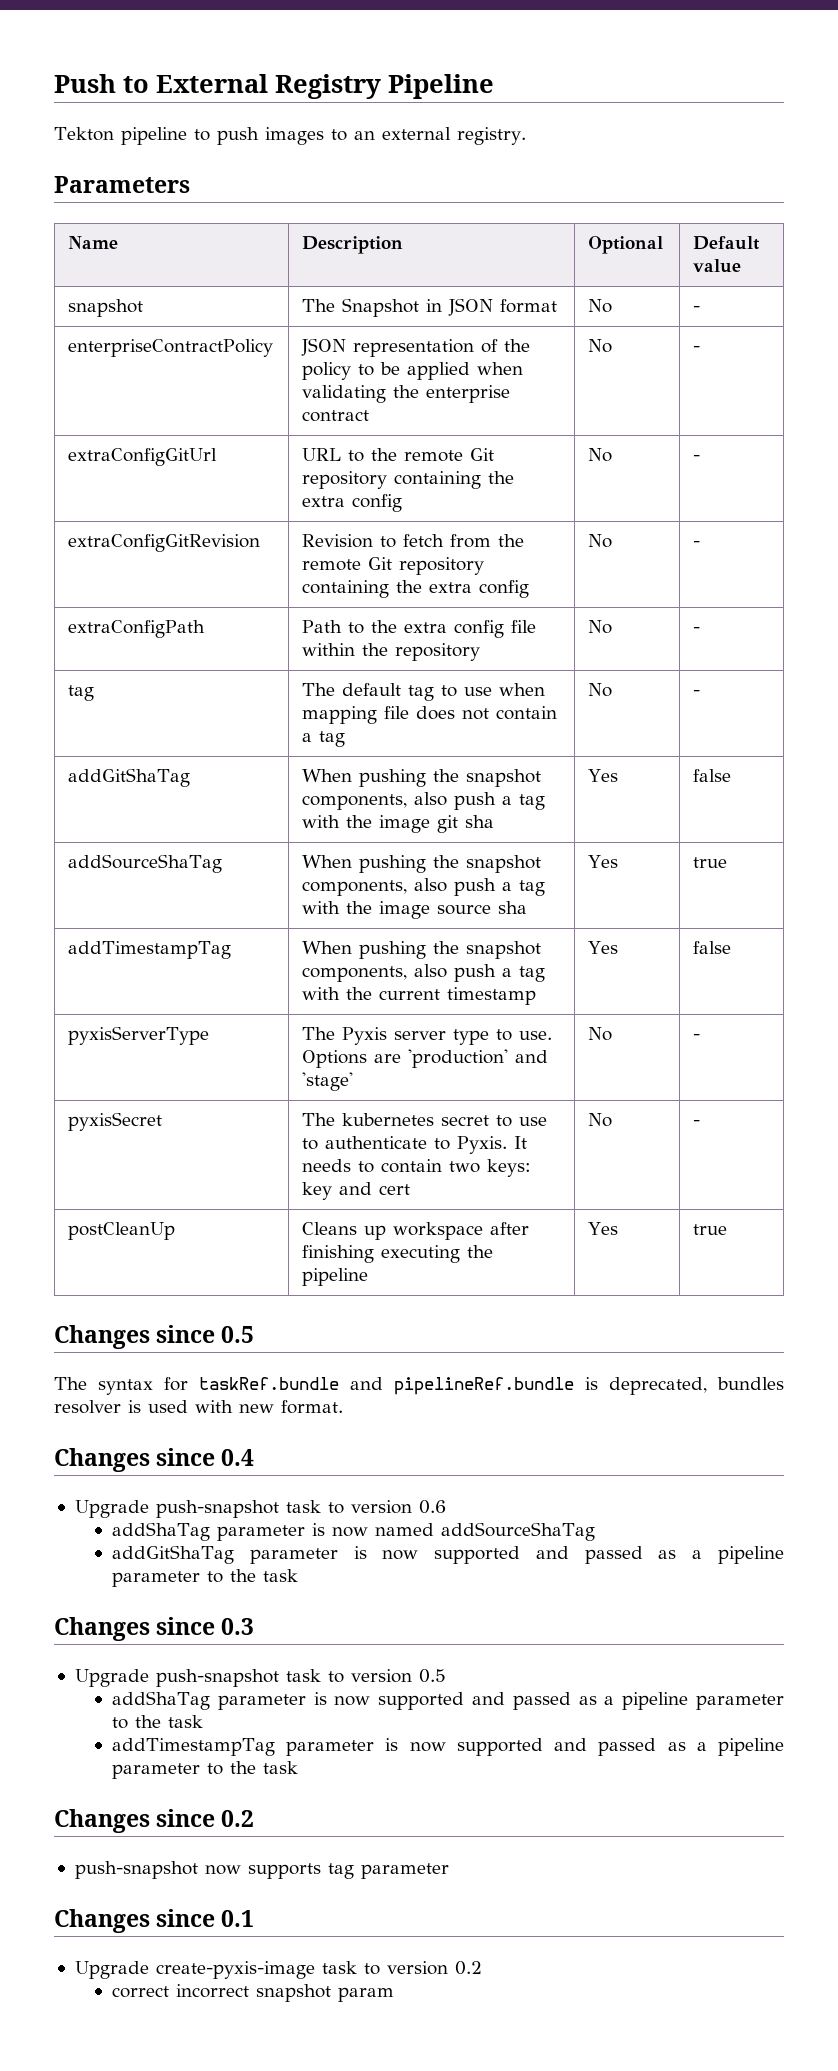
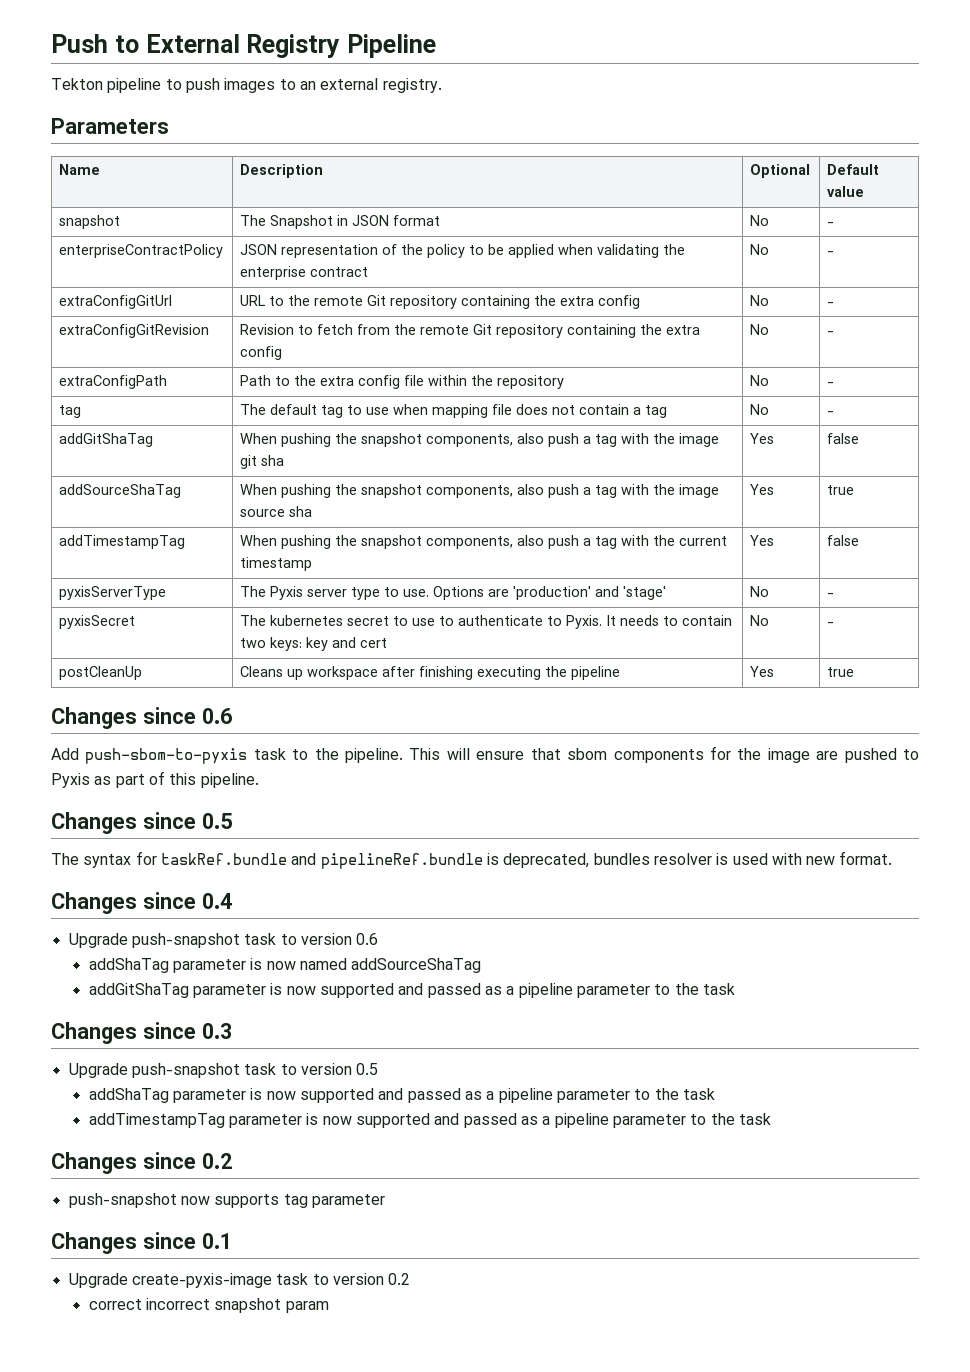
+ Changes since 0.6
+ Add push-sbom-to-pyxis task to the pipeline. This will ensure that sbom components for the image are pushed to Pyxis as part of this pipeline.

